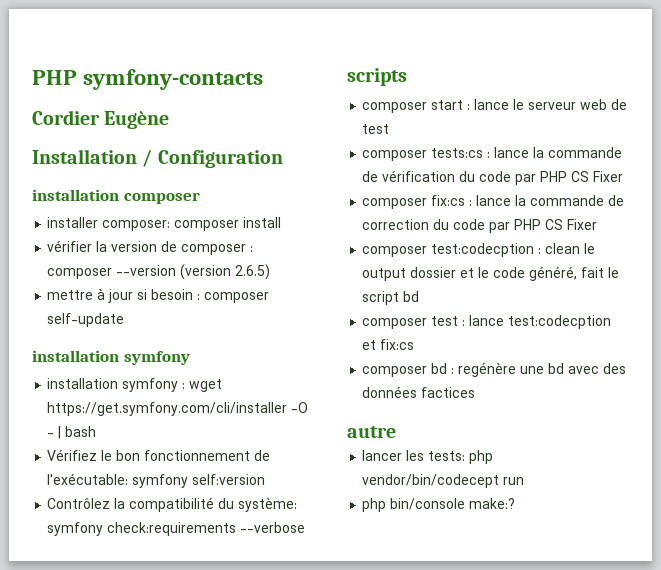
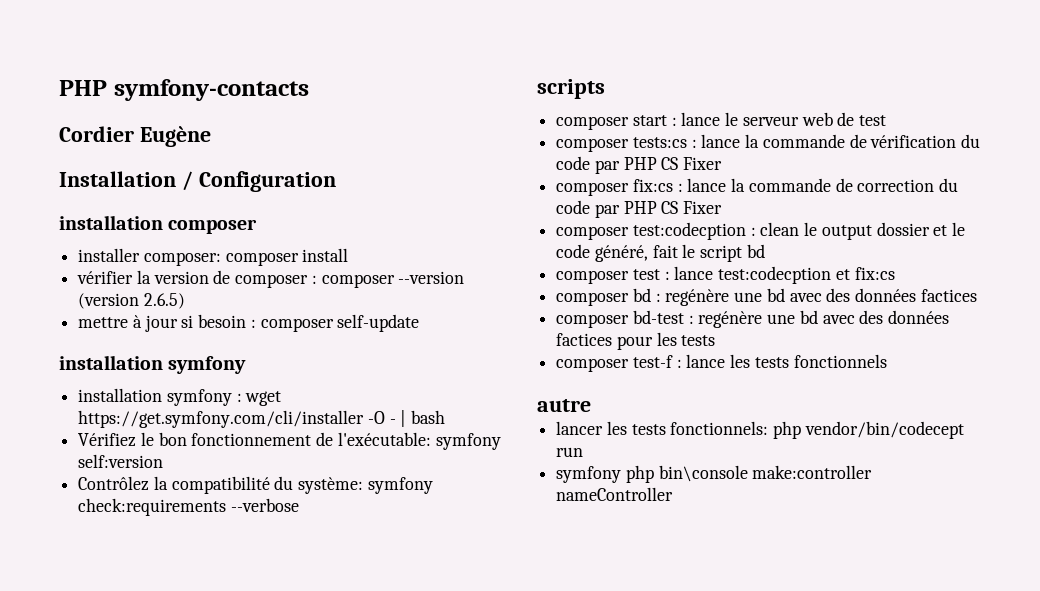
+ composer bd-test : regénère une bd avec des données factices pour les tests
+ composer test-f : lance les tests fonctionnels
- lancer les tests: php vendor/bin/codecept run
+ lancer les tests fonctionnels: php vendor/bin/codecept run
- php bin/console make:?
+ symfony php bin\console make:controller nameController

